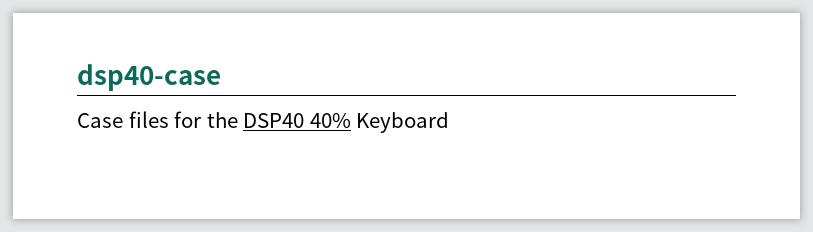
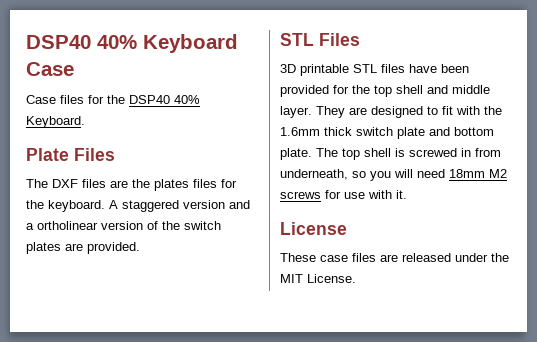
- dsp40-case
+ DSP40 40% Keyboard Case
- Case files for the DSP40 40% Keyboard
+ Case files for the DSP40 40% Keyboard.
+ Plate Files
+ The DXF files are the plates files for the keyboard. A staggered version and a ortholinear version of the switch plates are provided.
+ STL Files
+ 3D printable STL files have been provided for the top shell and middle layer. They are designed to fit with the 1.6mm thick switch plate and bottom plate. The top shell is screwed in from underneath, so you will need 18mm M2 screws for use with it.
+ License
+ These case files are released under the MIT License.

